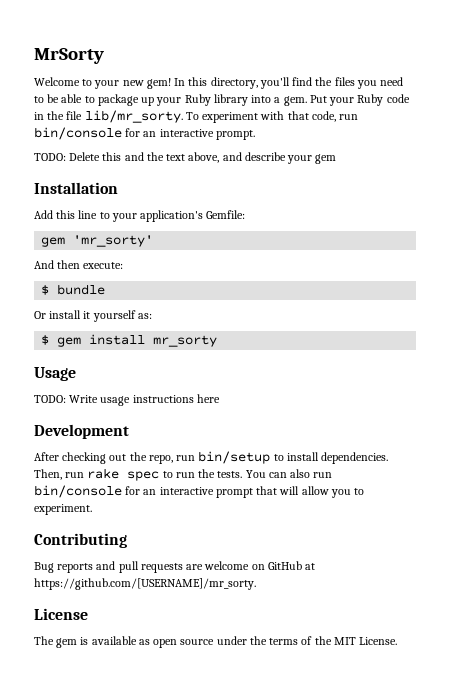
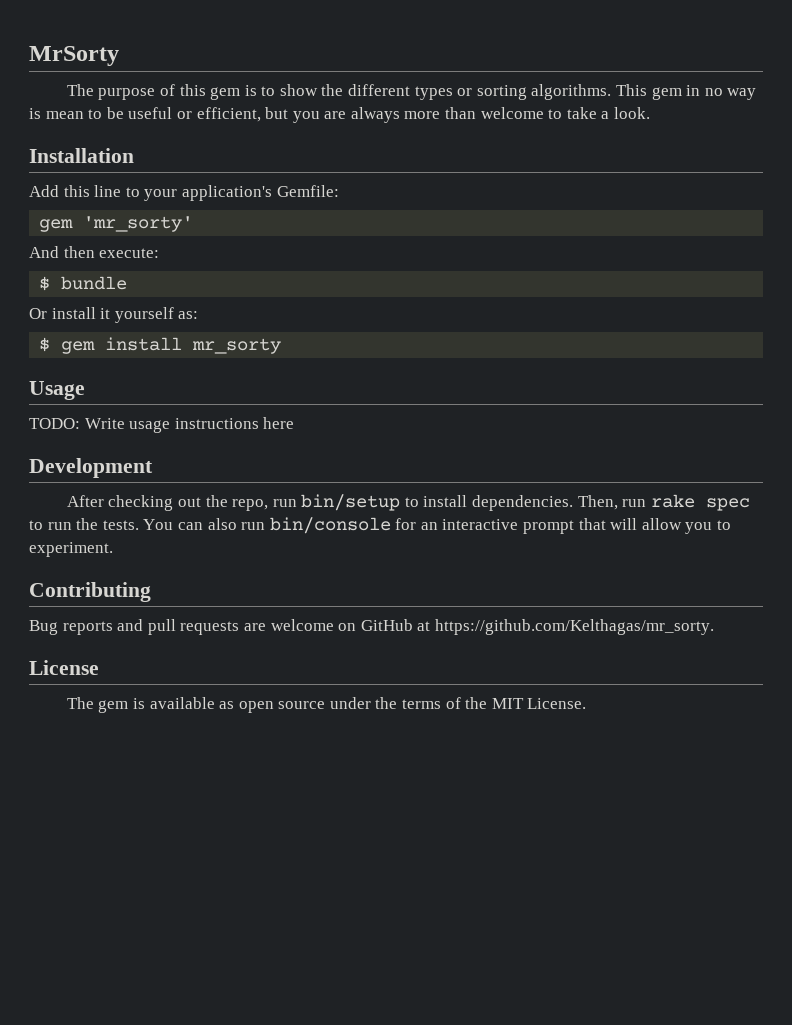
- Welcome to your new gem! In this directory, you'll find the files you need to be able to package up your Ruby library into a gem. Put your Ruby code in the file lib/mr_sorty. To experiment with that code, run bin/console for an interactive prompt.
- TODO: Delete this and the text above, and describe your gem
+ The purpose of this gem is to show the different types or sorting algorithms. This gem in no way is mean to be useful or efficient, but you are always more than welcome to take a look.
- Bug reports and pull requests are welcome on GitHub at https://github.com/[USERNAME]/mr_sorty.
+ Bug reports and pull requests are welcome on GitHub at https://github.com/Kelthagas/mr_sorty.

